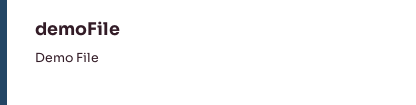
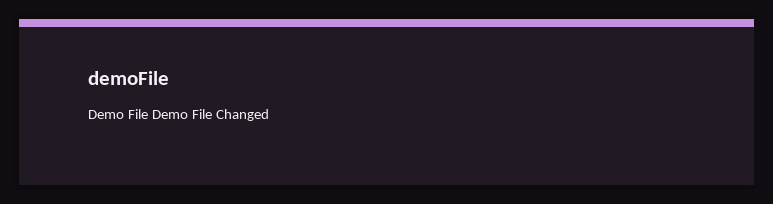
- Demo File
+ Demo File Demo File Changed

